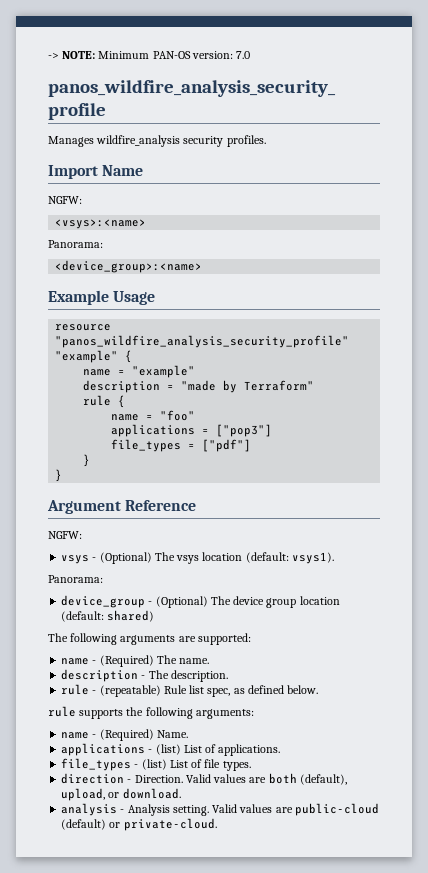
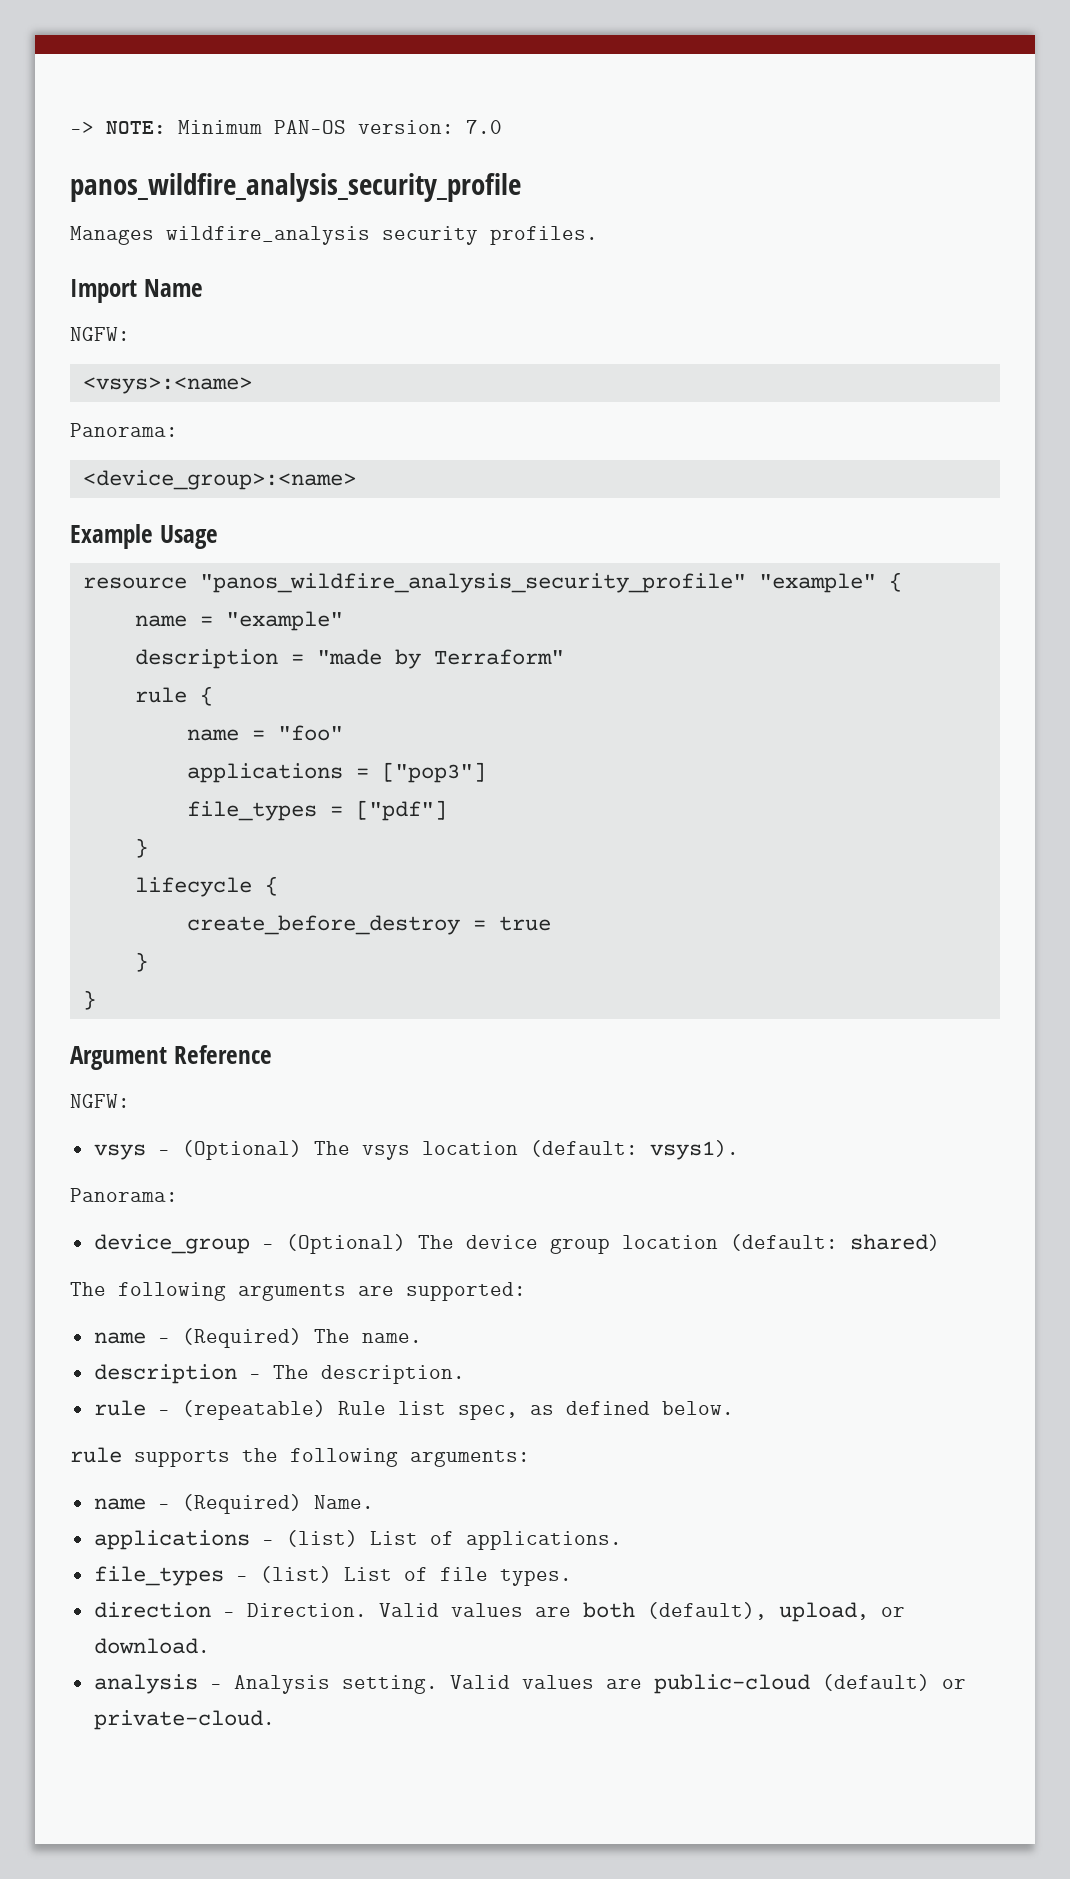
+ lifecycle {
+ create_before_destroy = true
+ }

